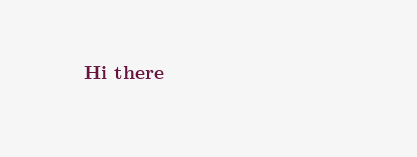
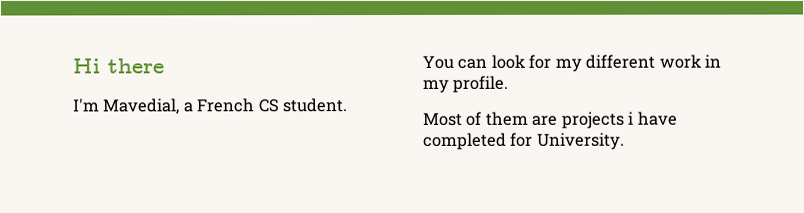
+ I'm Mavedial, a French CS student.
+ You can look for my different work in my profile.
+ Most of them are projects i have completed for University.

